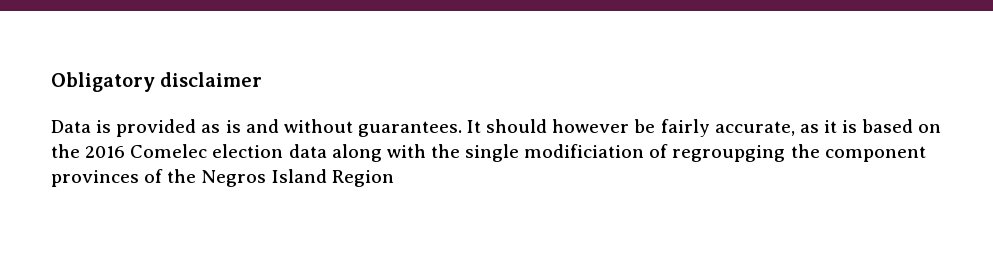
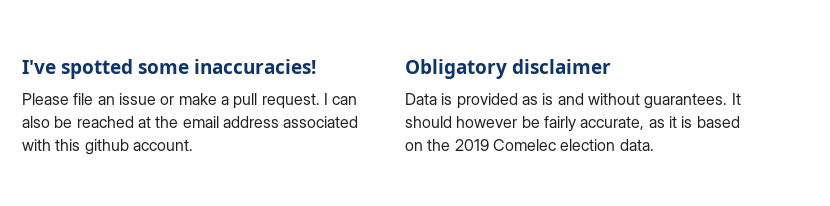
+ I've spotted some inaccuracies!
+ Please file an issue or make a pull request. I can also be reached at the email address associated with this github account.
- It should however be fairly accurate, as it is based on the 2016 Comelec election data along with the single modificiation of regroupging the component provinces of the Negros Island Region
+ It should however be fairly accurate, as it is based on the 2019 Comelec election data.

